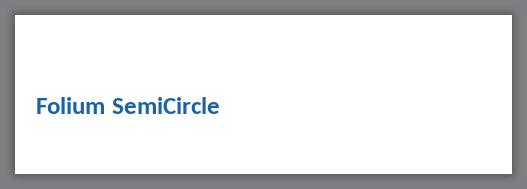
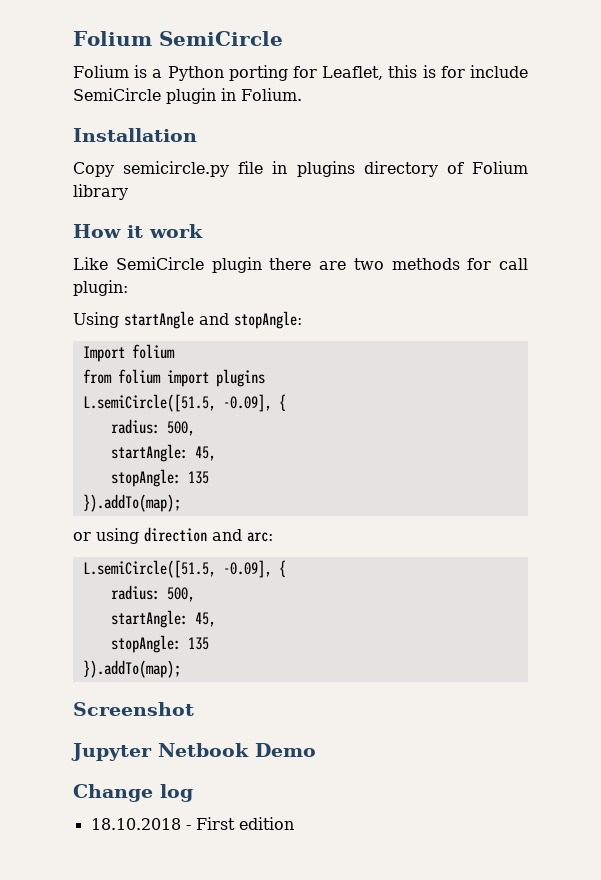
+ Folium is a Python porting for Leaflet, this is for include SemiCircle plugin in Folium.
+ Installation
+ Copy semicircle.py file in plugins directory of Folium library
+ How it work
+ Like SemiCircle plugin there are two methods for call plugin:
+ Using startAngle and stopAngle:
+ Import folium
+ from folium import plugins
+ L.semiCircle([51.5, -0.09], {
+ radius: 500,
+ startAngle: 45,
+ stopAngle: 135
+ }).addTo(map);
+ or using direction and arc:
+ L.semiCircle([51.5, -0.09], {
+ radius: 500,
+ startAngle: 45,
+ stopAngle: 135
+ }).addTo(map);
+ Screenshot
+ Jupyter Netbook Demo
+ Change log
+ 18.10.2018 - First edition

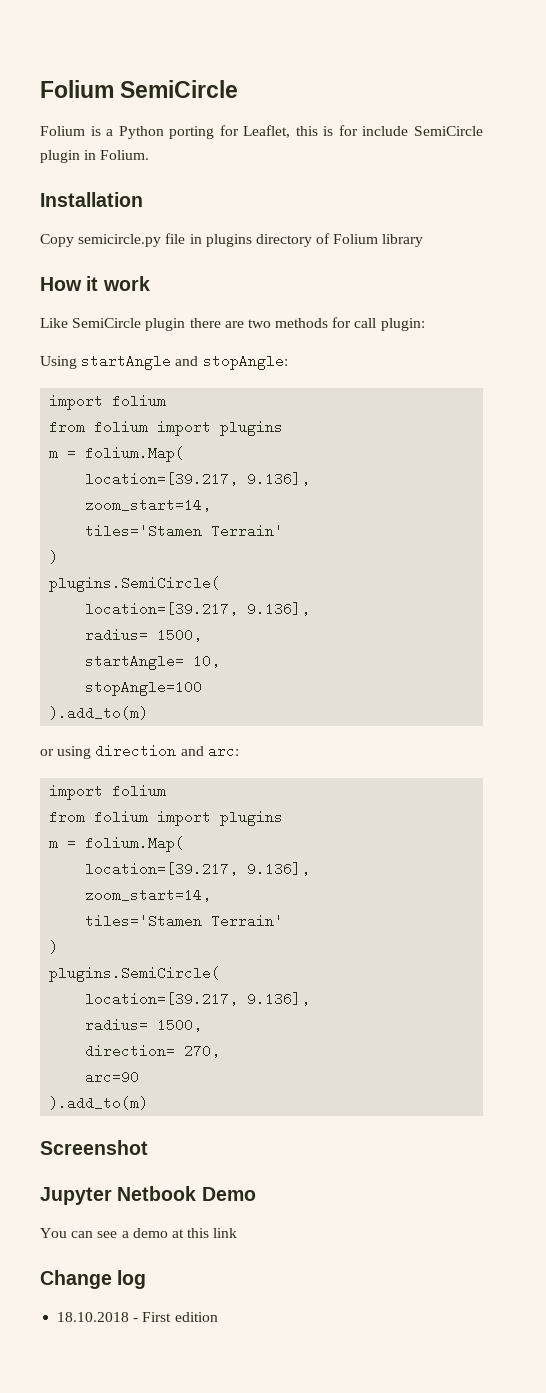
  Using startAngle and stopAngle:
- Import folium
+ import folium
  from folium import plugins
- L.semiCircle([51.5, -0.09], {
- radius: 500,
- startAngle: 45,
- stopAngle: 135
- }).addTo(map);
+ m = folium.Map(
+ location=[39.217, 9.136],
+ zoom_start=14,
+ tiles='Stamen Terrain'
+ )
+ plugins.SemiCircle(
+ location=[39.217, 9.136],
+ radius= 1500,
+ startAngle= 10,
+ stopAngle=100
+ ).add_to(m)
  or using direction and arc:
- L.semiCircle([51.5, -0.09], {
- radius: 500,
- startAngle: 45,
- stopAngle: 135
- }).addTo(map);
+ import folium
+ from folium import plugins
+ m = folium.Map(
+ location=[39.217, 9.136],
+ zoom_start=14,
+ tiles='Stamen Terrain'
+ )
+ plugins.SemiCircle(
+ location=[39.217, 9.136],
+ radius= 1500,
+ direction= 270,
+ arc=90
+ ).add_to(m)
  Screenshot
  Jupyter Netbook Demo
+ You can see a demo at this link

